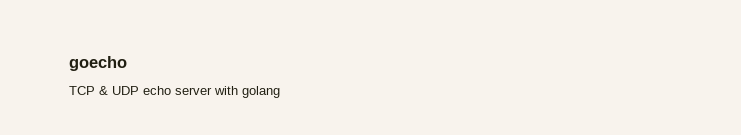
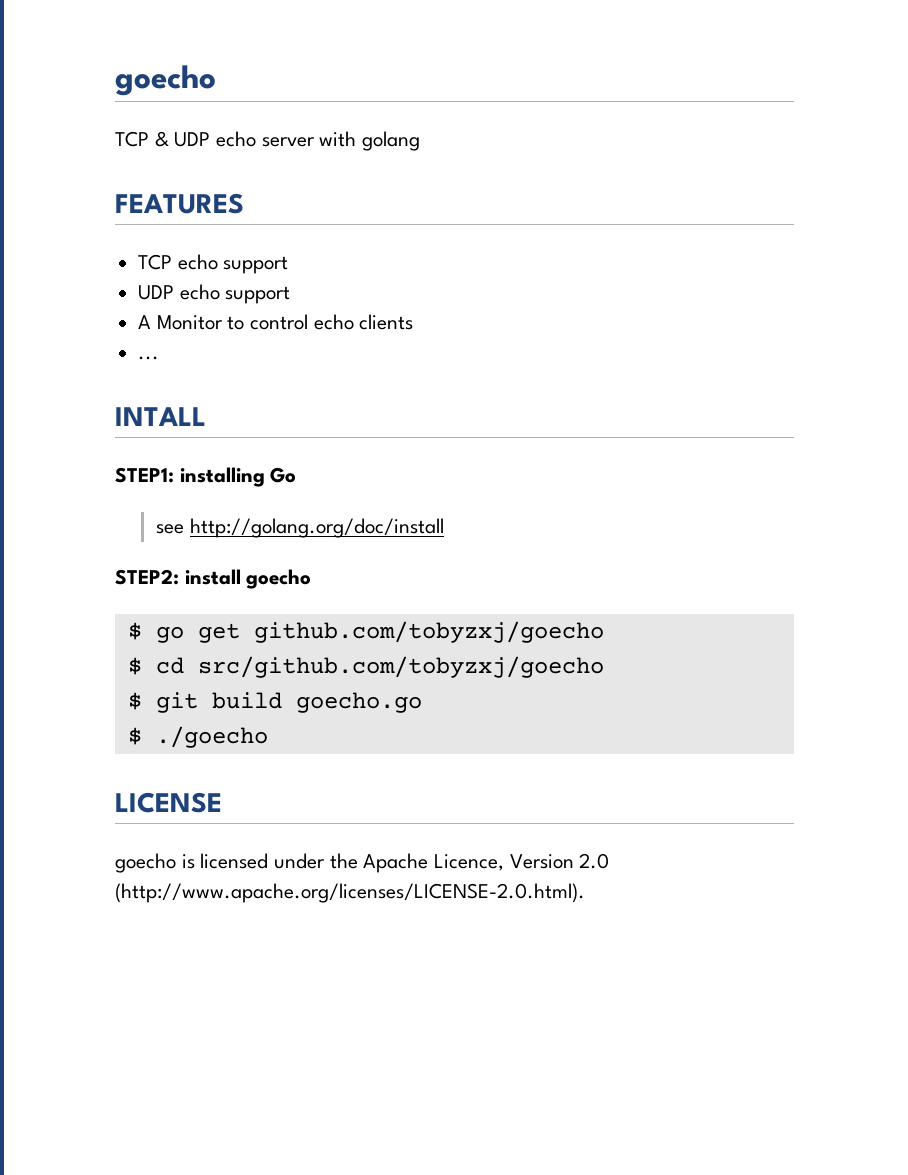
+ FEATURES
+ TCP echo support
+ UDP echo support
+ A Monitor to control echo clients
+ ...
+ INTALL
+ STEP1: installing Go
+ see http://golang.org/doc/install
+ STEP2: install goecho
+ $ go get github.com/tobyzxj/goecho
+ $ cd src/github.com/tobyzxj/goecho
+ $ git build goecho.go
+ $ ./goecho
+ LICENSE
+ goecho is licensed under the Apache Licence, Version 2.0 (http://www.apache.org/licenses/LICENSE-2.0.html).

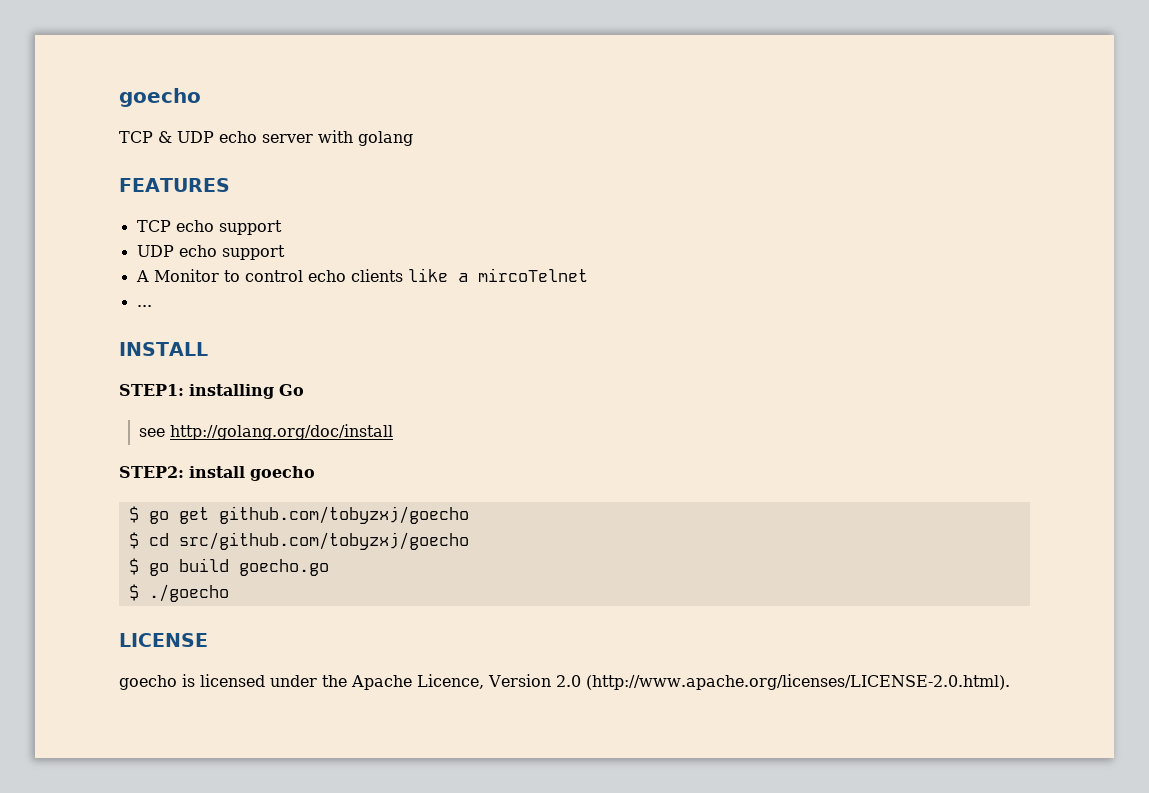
- A Monitor to control echo clients
+ A Monitor to control echo clients like a mircoTelnet
- INTALL
+ INSTALL
- $ git build goecho.go
+ $ go build goecho.go

